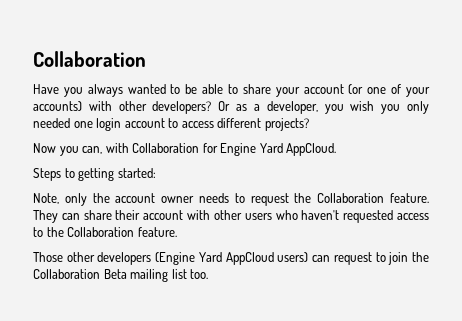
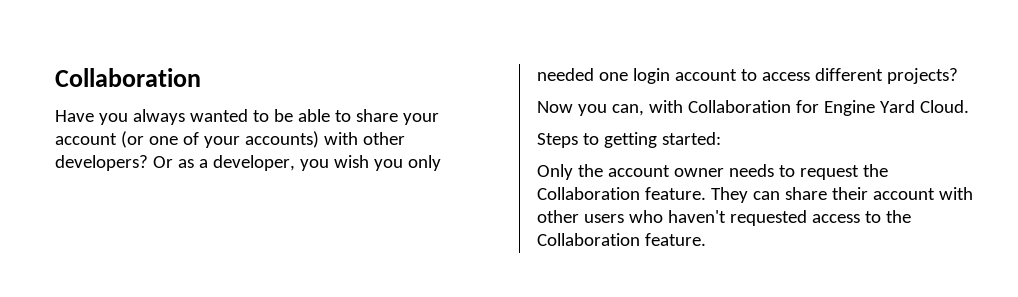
- Now you can, with Collaboration for Engine Yard AppCloud.
+ Now you can, with Collaboration for Engine Yard Cloud.
- Note, only the account owner needs to request the Collaboration feature.
+ Only the account owner needs to request the Collaboration feature.
- Those other developers (Engine Yard AppCloud users) can request to join the Collaboration Beta mailing list too.

